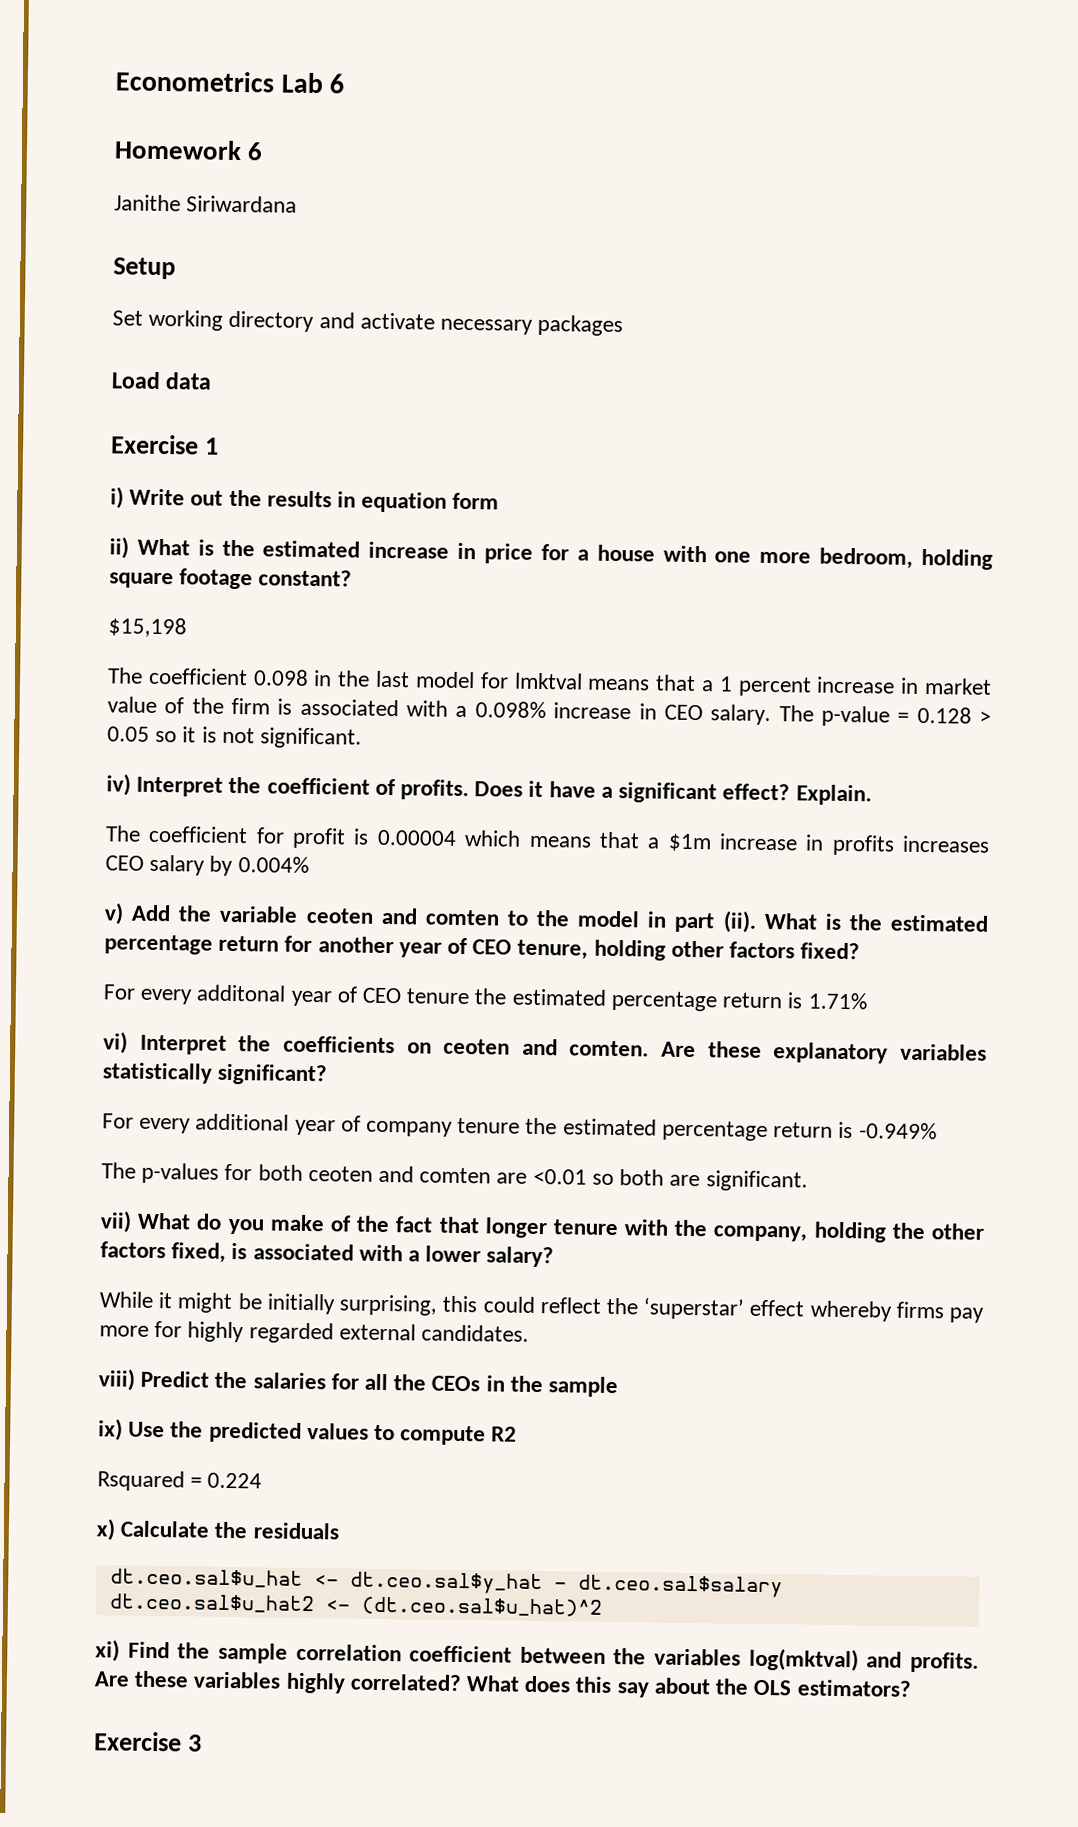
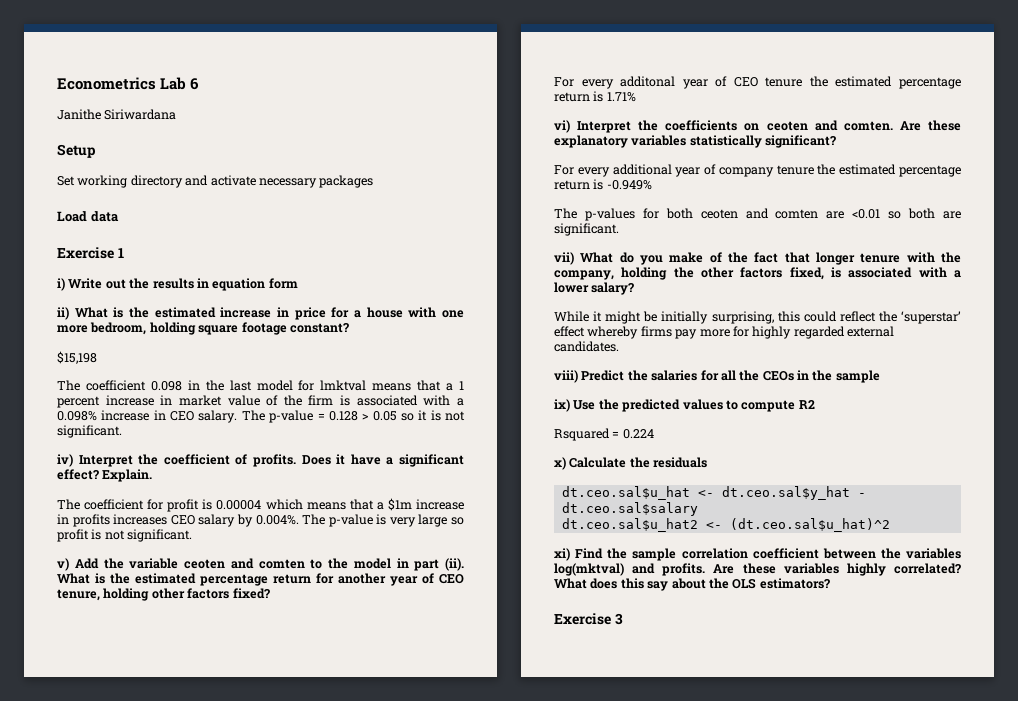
- Homework 6
- The coefficient for profit is 0.00004 which means that a $1m increase in profits increases CEO salary by 0.004%
+ The coefficient for profit is 0.00004 which means that a $1m increase in profits increases CEO salary by 0.004%. The p-value is very large so profit is not significant.

